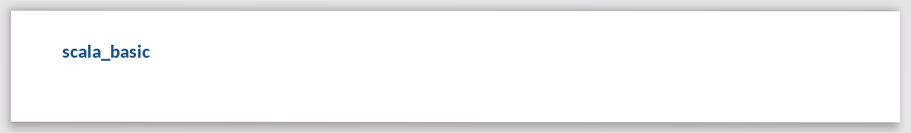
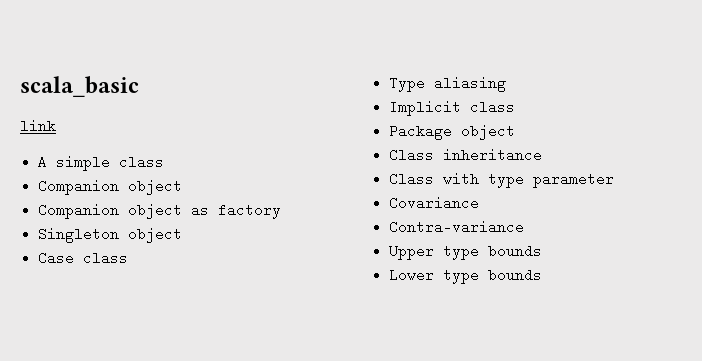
+ link
+ A simple class
+ Companion object
+ Companion object as factory
+ Singleton object
+ Case class
+ Type aliasing
+ Implicit class
+ Package object
+ Class inheritance
+ Class with type parameter
+ Covariance
+ Contra-variance
+ Upper type bounds
+ Lower type bounds

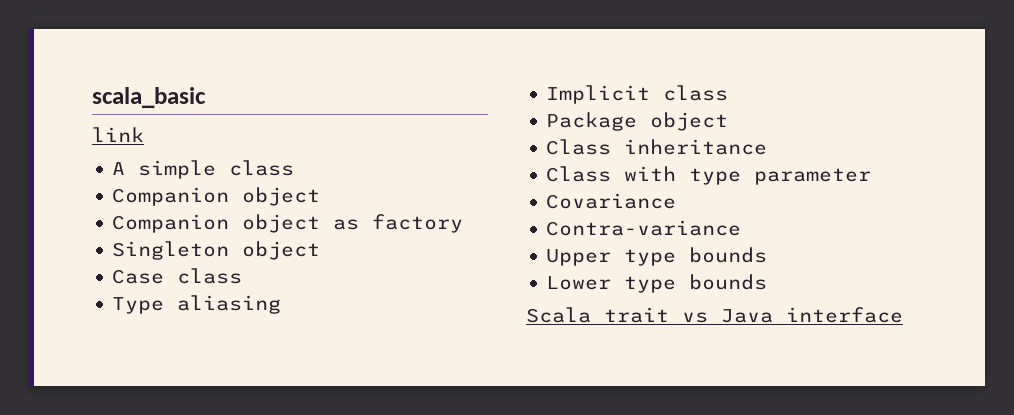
+ Scala trait vs Java interface

